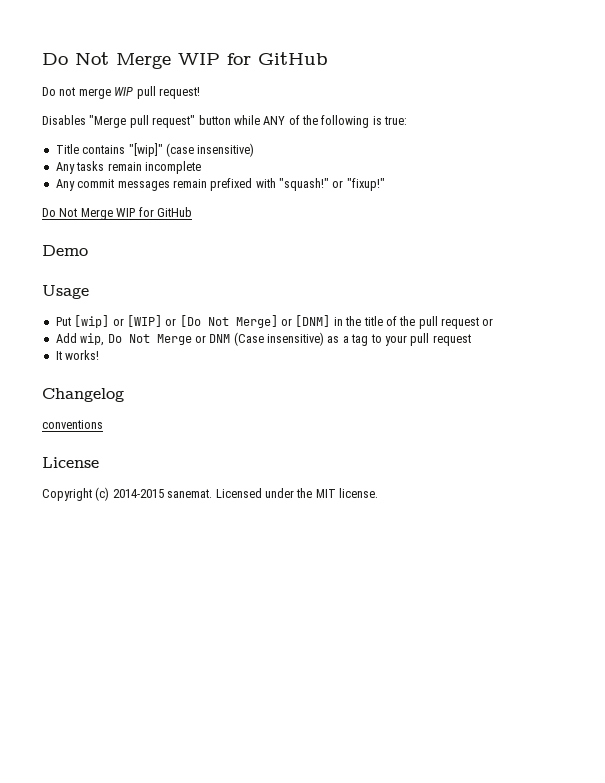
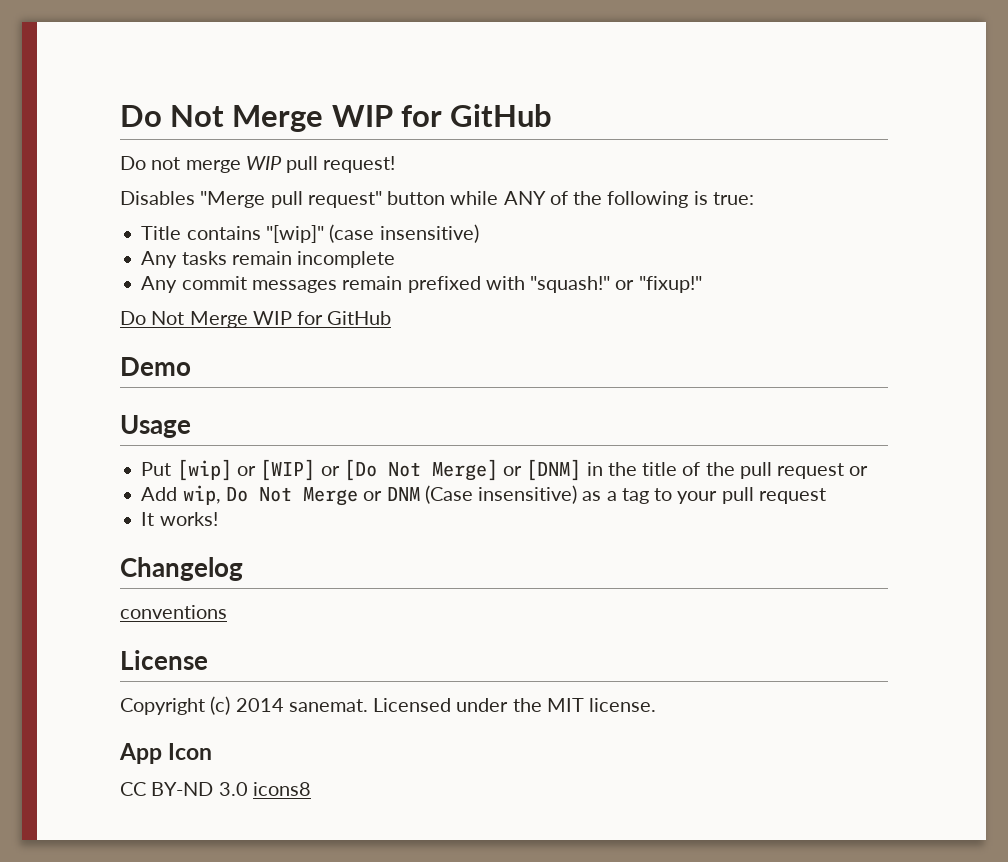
- Copyright (c) 2014-2015 sanemat.
+ Copyright (c) 2014 sanemat.
+ App Icon
+ CC BY-ND 3.0 icons8

